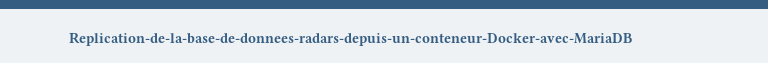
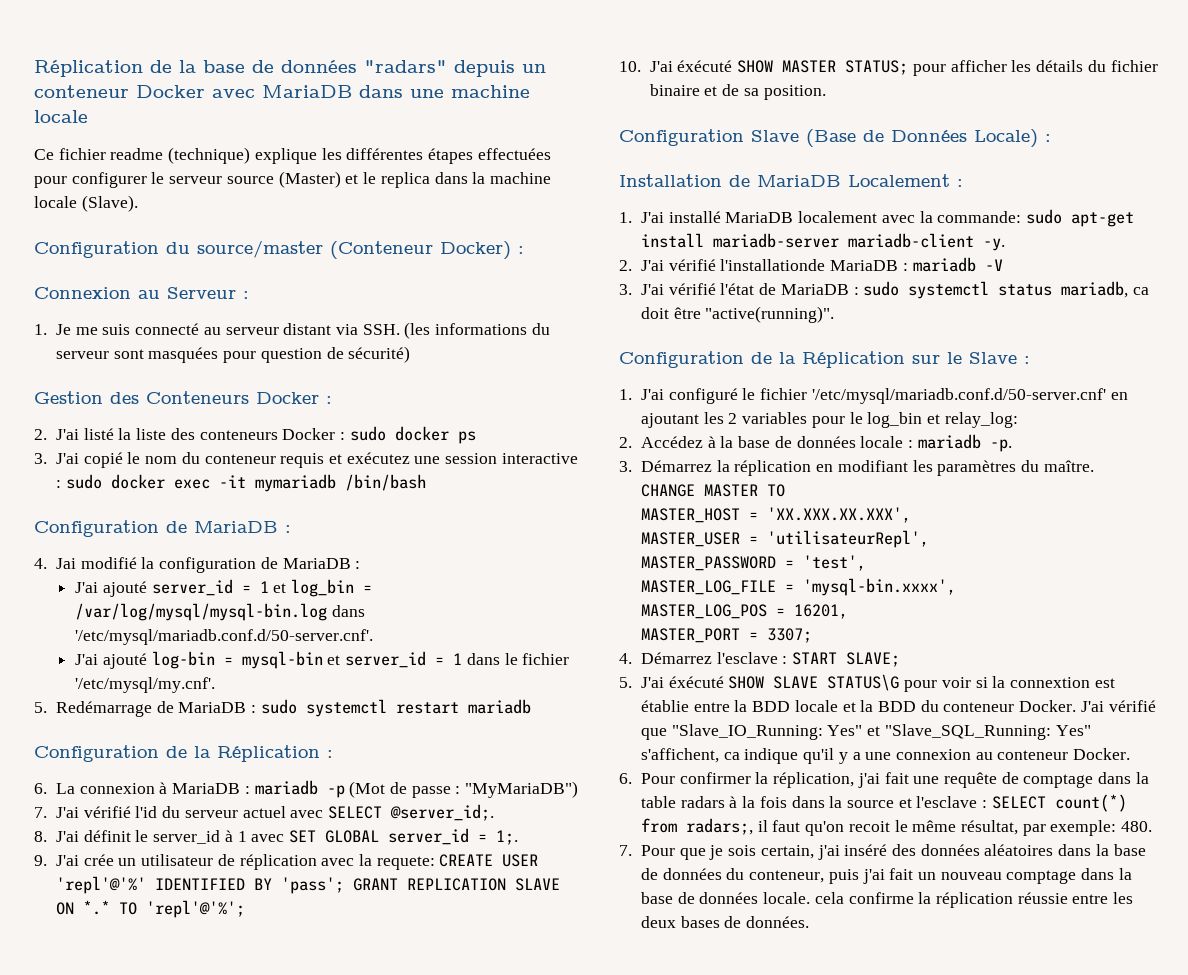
- Replication-de-la-base-de-donnees-radars-depuis-un-conteneur-Docker-avec-MariaDB
+ Réplication de la base de données "radars" depuis un conteneur Docker avec MariaDB dans une machine locale
+ Ce fichier readme (technique) explique les différentes étapes effectuées pour configurer le serveur source (Master) et le replica dans la machine locale (Slave).
+ Configuration du source/master (Conteneur Docker) :
+ Connexion au Serveur :
+ 1. Je me suis connecté au serveur distant via SSH. (les informations du serveur sont masquées pour question de sécurité)
+ Gestion des Conteneurs Docker :
+ 2. J'ai listé la liste des conteneurs Docker : sudo docker ps
+ 3. J'ai copié le nom du conteneur requis et exécutez une session interactive : sudo docker exec -it mymariadb /bin/bash
+ Configuration de MariaDB :
+ 4. Jai modifié la configuration de MariaDB :
+ J'ai ajouté server_id = 1 et log_bin = /var/log/mysql/mysql-bin.log dans '/etc/mysql/mariadb.conf.d/50-server.cnf'.
+ J'ai ajouté log-bin = mysql-bin et server_id = 1 dans le fichier '/etc/mysql/my.cnf'.
+ 5. Redémarrage de MariaDB : sudo systemctl restart mariadb
+ Configuration de la Réplication :
+ 6. La connexion à MariaDB : mariadb -p (Mot de passe : "MyMariaDB")
+ 7. J'ai vérifié l'id du serveur actuel avec SELECT @server_id;.
+ 8. J'ai définit le server_id à 1 avec SET GLOBAL server_id = 1;.
+ 9. J'ai crée un utilisateur de réplication avec la requete: CREATE USER 'repl'@'%' IDENTIFIED BY 'pass'; GRANT REPLICATION SLAVE ON *.* TO 'repl'@'%';
+ 10. J'ai éxécuté SHOW MASTER STATUS; pour afficher les détails du fichier binaire et de sa position.
+ Configuration Slave (Base de Données Locale) :
+ Installation de MariaDB Localement :
+ 1. J'ai installé MariaDB localement avec la commande: sudo apt-get install mariadb-server mariadb-client -y.
+ 2. J'ai vérifié l'installationde MariaDB : mariadb -V
+ 3. J'ai vérifié l'état de MariaDB : sudo systemctl status mariadb, ca doit être "active(running)".
+ Configuration de la Réplication sur le Slave :
+ 1. J'ai configuré le fichier '/etc/mysql/mariadb.conf.d/50-server.cnf' en ajoutant les 2 variables pour le log_bin et relay_log:
+ 2. Accédez à la base de données locale : mariadb -p.
+ 3. Démarrez la réplication en modifiant les paramètres du maître.
+ CHANGE MASTER TO
+ MASTER_HOST = 'XX.XXX.XX.XXX',
+ MASTER_USER = 'utilisateurRepl',
+ MASTER_PASSWORD = 'test',
+ MASTER_LOG_FILE = 'mysql-bin.xxxx',
+ MASTER_LOG_POS = 16201,
+ MASTER_PORT = 3307;
+ 4. Démarrez l'esclave : START SLAVE;
+ 5. J'ai éxécuté SHOW SLAVE STATUS\G pour voir si la connextion est établie entre la BDD locale et la BDD du conteneur Docker. J'ai vérifié que "Slave_IO_Running: Yes" et "Slave_SQL_Running: Yes" s'affichent, ca indique qu'il y a une connexion au conteneur Docker.
+ 6. Pour confirmer la réplication, j'ai fait une requête de comptage dans la table radars à la fois dans la source et l'esclave : SELECT count(*) from radars;, il faut qu'on recoit le même résultat, par exemple: 480.
+ 7. Pour que je sois certain, j'ai inséré des données aléatoires dans la base de données du conteneur, puis j'ai fait un nouveau comptage dans la base de données locale. cela confirme la réplication réussie entre les deux bases de données.

